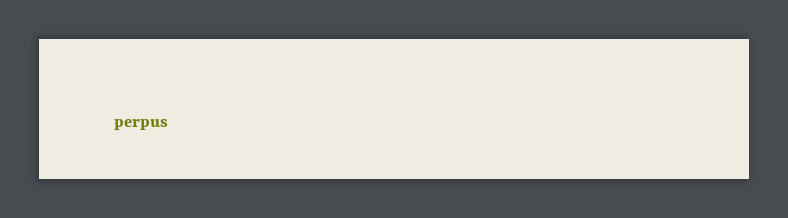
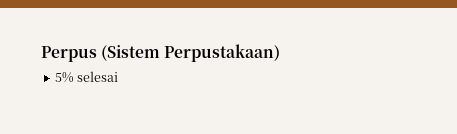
- perpus
+ Perpus (Sistem Perpustakaan)
+ 5% selesai

